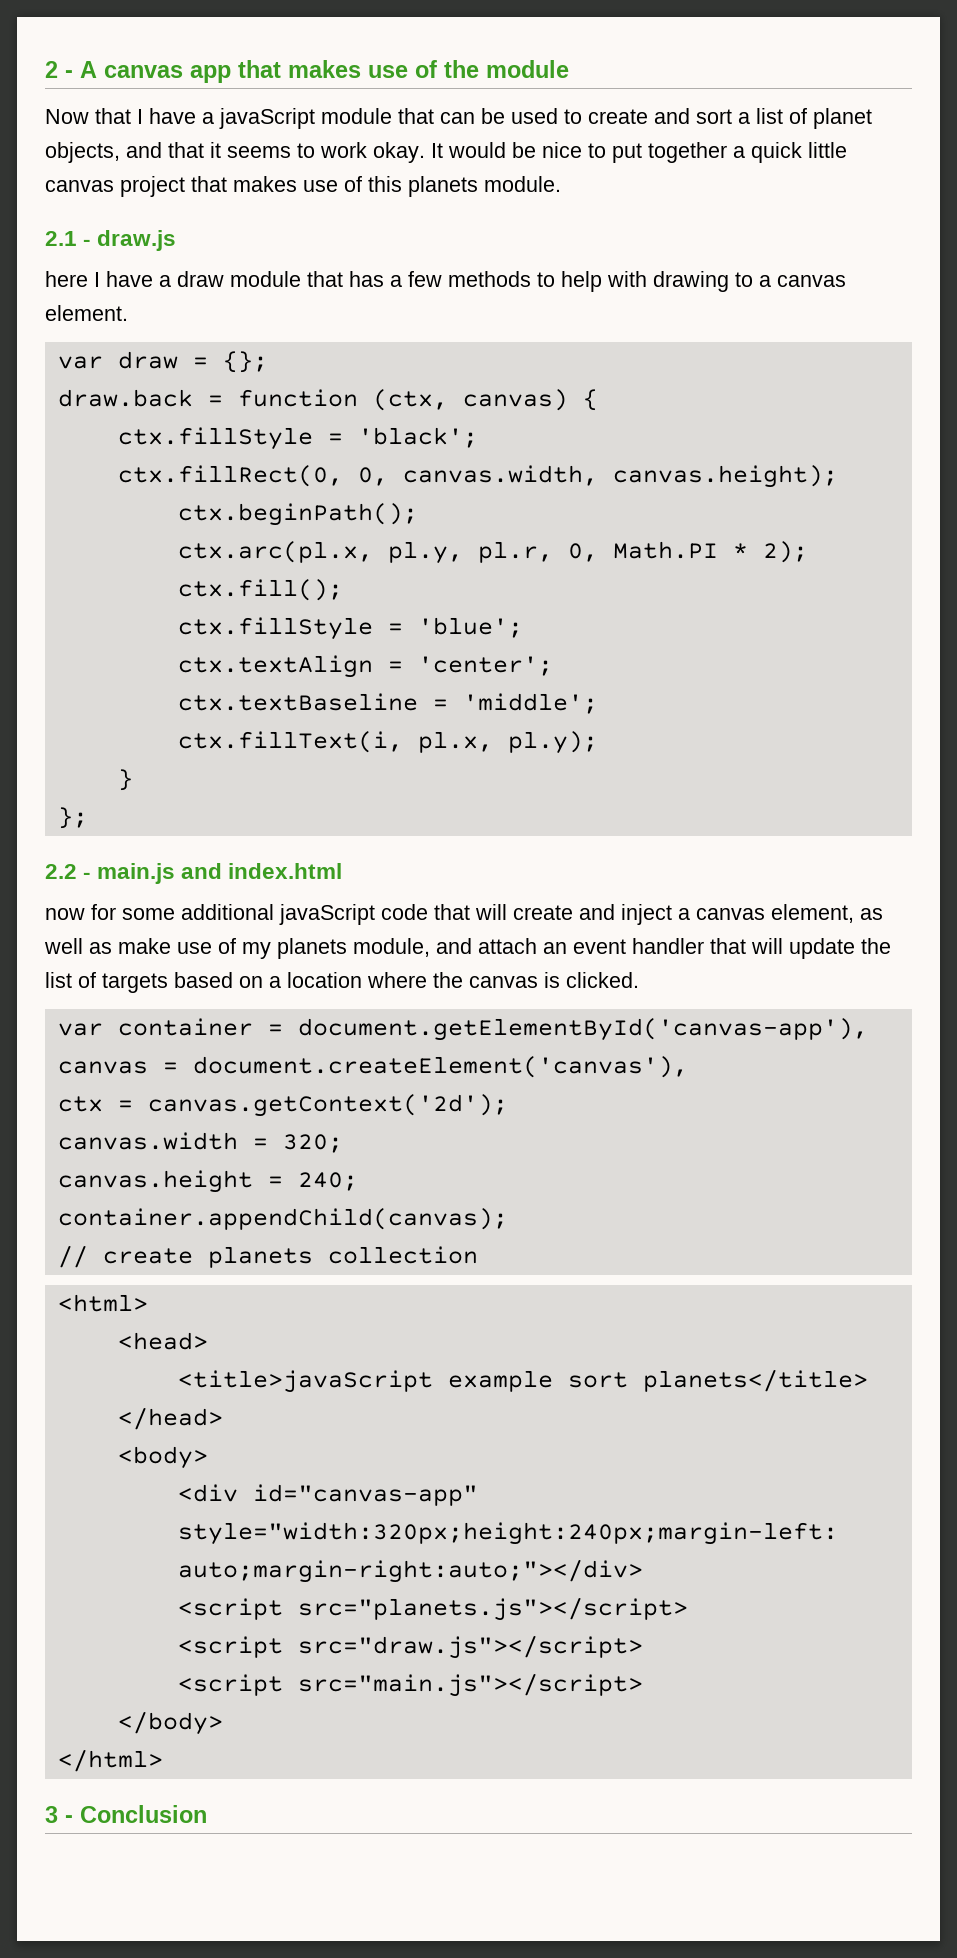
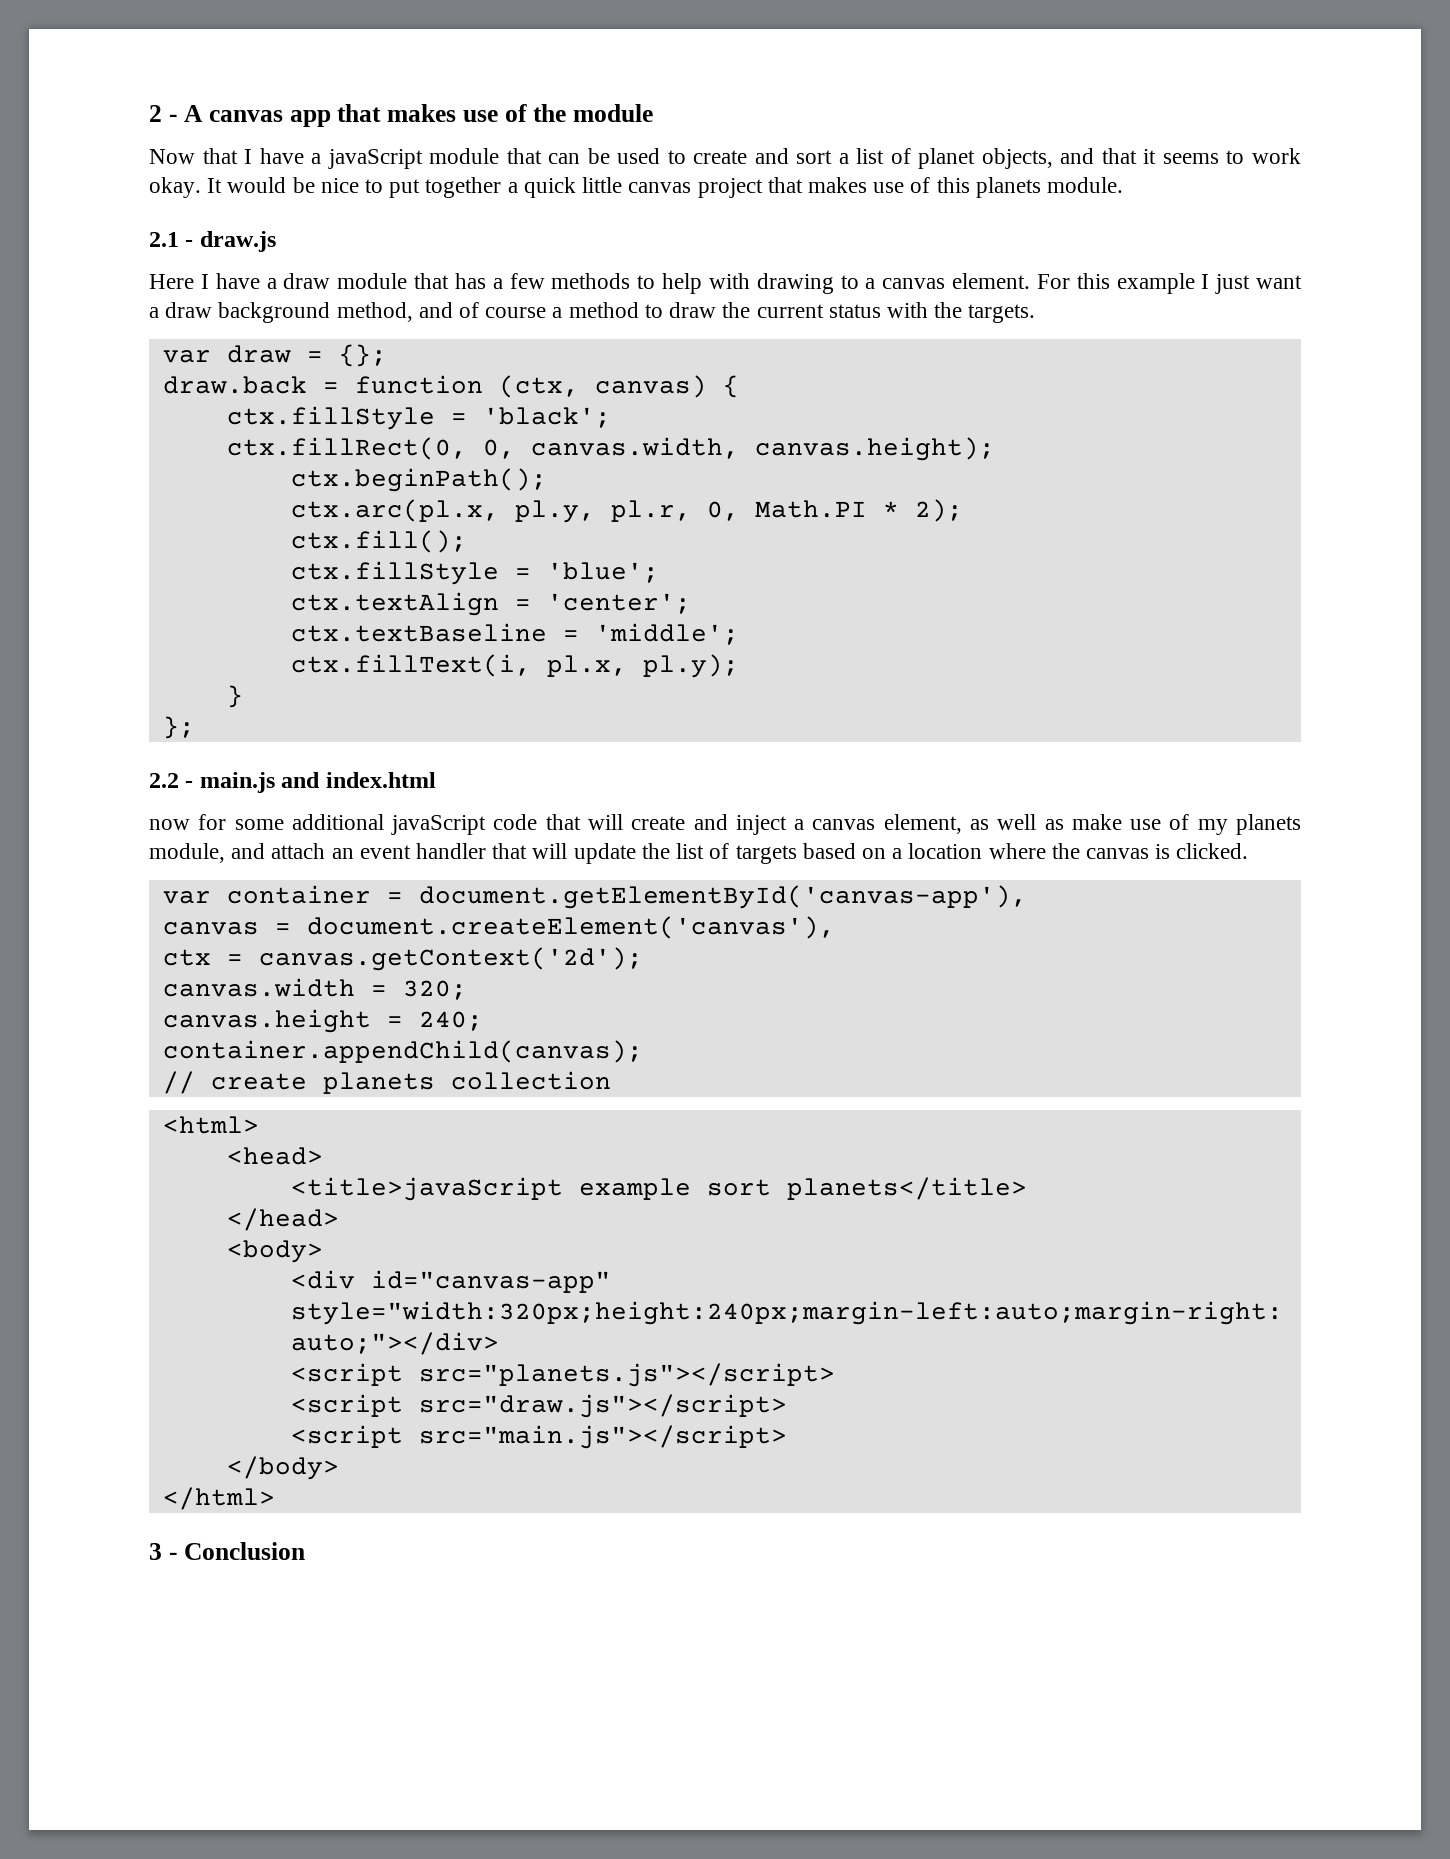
- here I have a draw module that has a few methods to help with drawing to a canvas element.
+ Here I have a draw module that has a few methods to help with drawing to a canvas element. For this example I just want a draw background method, and of course a method to draw the current status with the targets.

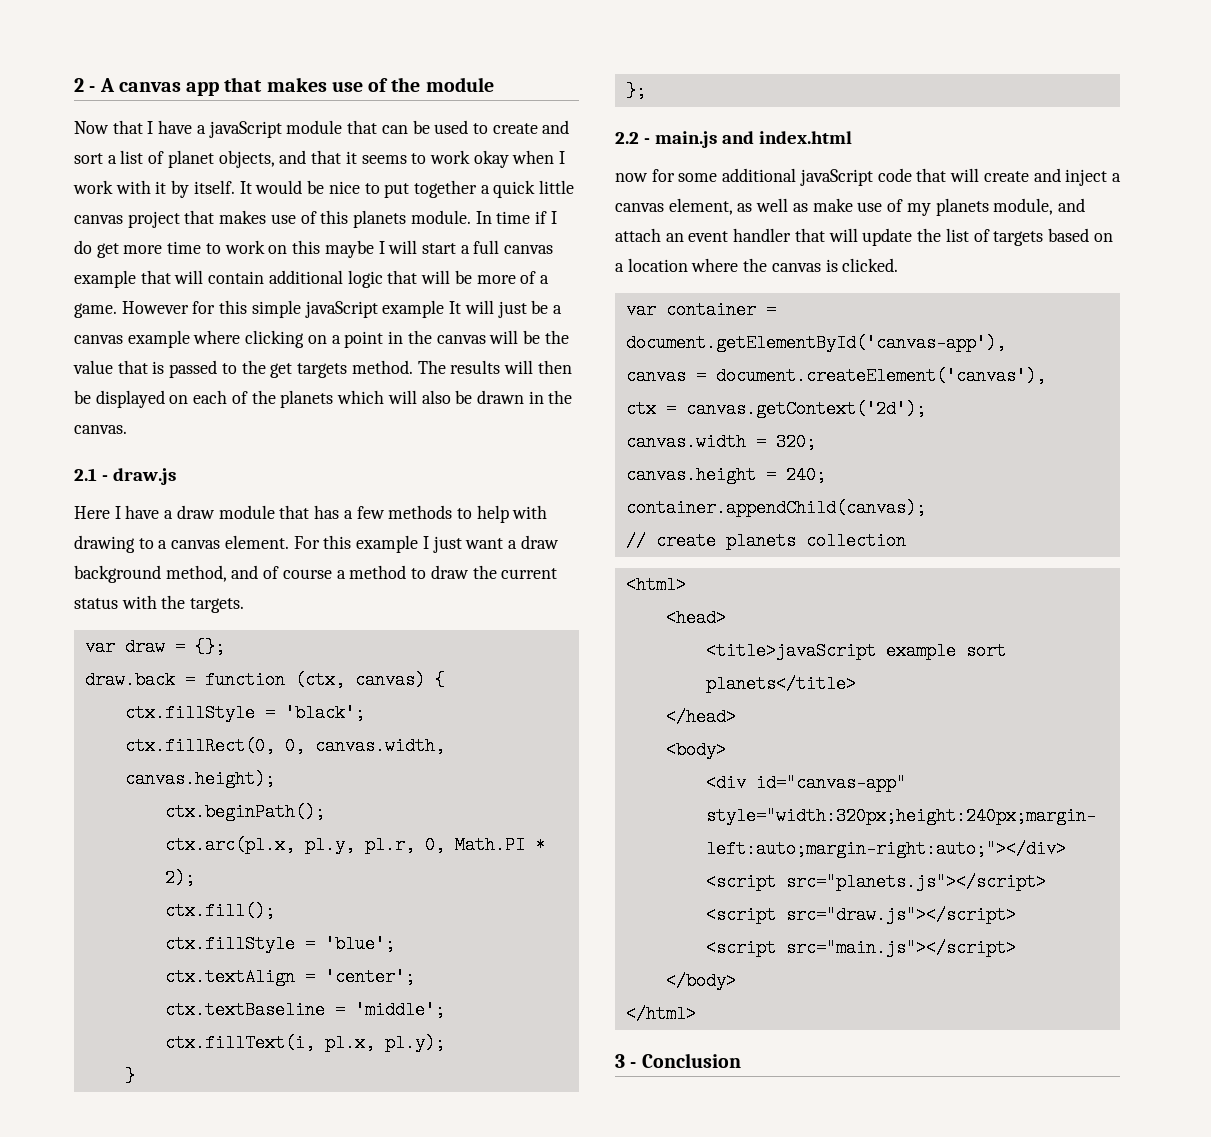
- Now that I have a javaScript module that can be used to create and sort a list of planet objects, and that it seems to work okay.
+ Now that I have a javaScript module that can be used to create and sort a list of planet objects, and that it seems to work okay when I work with it by itself.
+ In time if I do get more time to work on this maybe I will start a full canvas example that will contain additional logic that will be more of a game. However for this simple javaScript example It will just be a canvas example where clicking on a point in the canvas will be the value that is passed to the get targets method. The results will then be displayed on each of the planets which will also be drawn in the canvas.

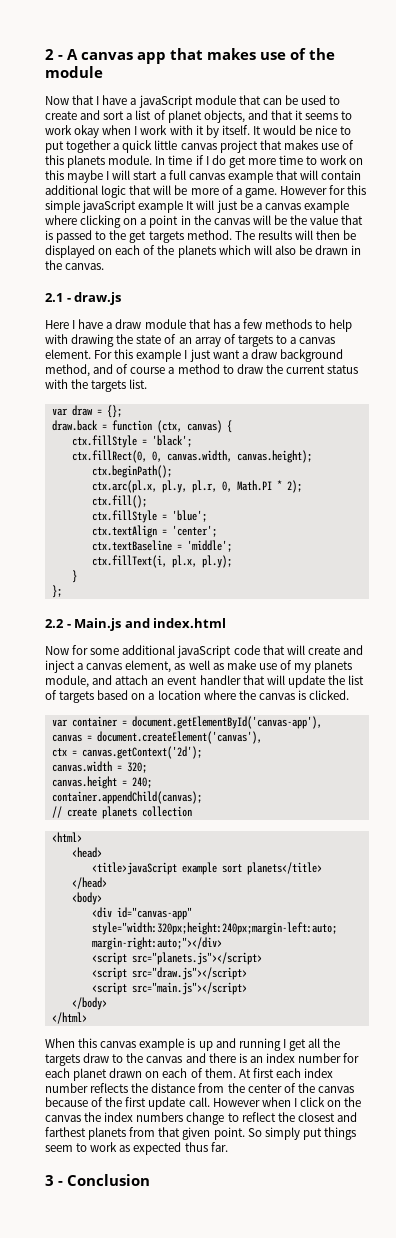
- Here I have a draw module that has a few methods to help with drawing to a canvas element.
+ Here I have a draw module that has a few methods to help with drawing the state of an array of targets to a canvas element.
- For this example I just want a draw background method, and of course a method to draw the current status with the targets.
+ For this example I just want a draw background method, and of course a method to draw the current status with the targets list.
- 2.2 - main.js and index.html
+ 2.2 - Main.js and index.html
- now for some additional javaScript code that will create and inject a canvas element, as well as make use of my planets module, and attach an event handler that will update the list of targets based on a location where the canvas is clicked.
+ Now for some additional javaScript code that will create and inject a canvas element, as well as make use of my planets module, and attach an event handler that will update the list of targets based on a location where the canvas is clicked.
+ When this canvas example is up and running I get all the targets draw to the canvas and there is an index number for each planet drawn on each of them. At first each index number reflects the distance from the center of the canvas because of the first update call. However when I click on the canvas the index numbers change to reflect the closest and farthest planets from that given point. So simply put things seem to work as expected thus far.

